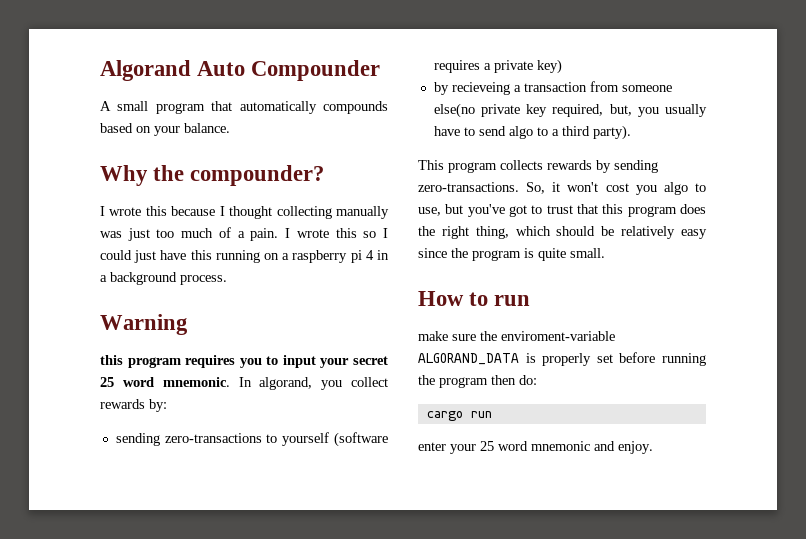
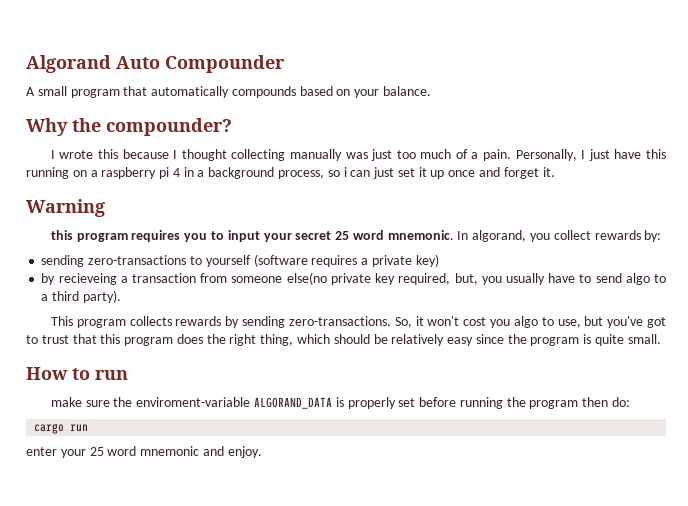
- I wrote this so I could just have this running on a raspberry pi 4 in a background process.
+ Personally, I just have this running on a raspberry pi 4 in a background process, so i can just set it up once and forget it.

